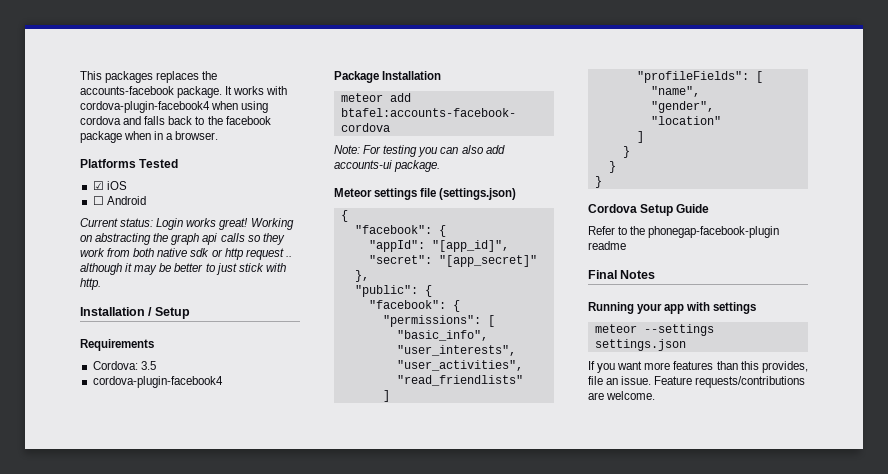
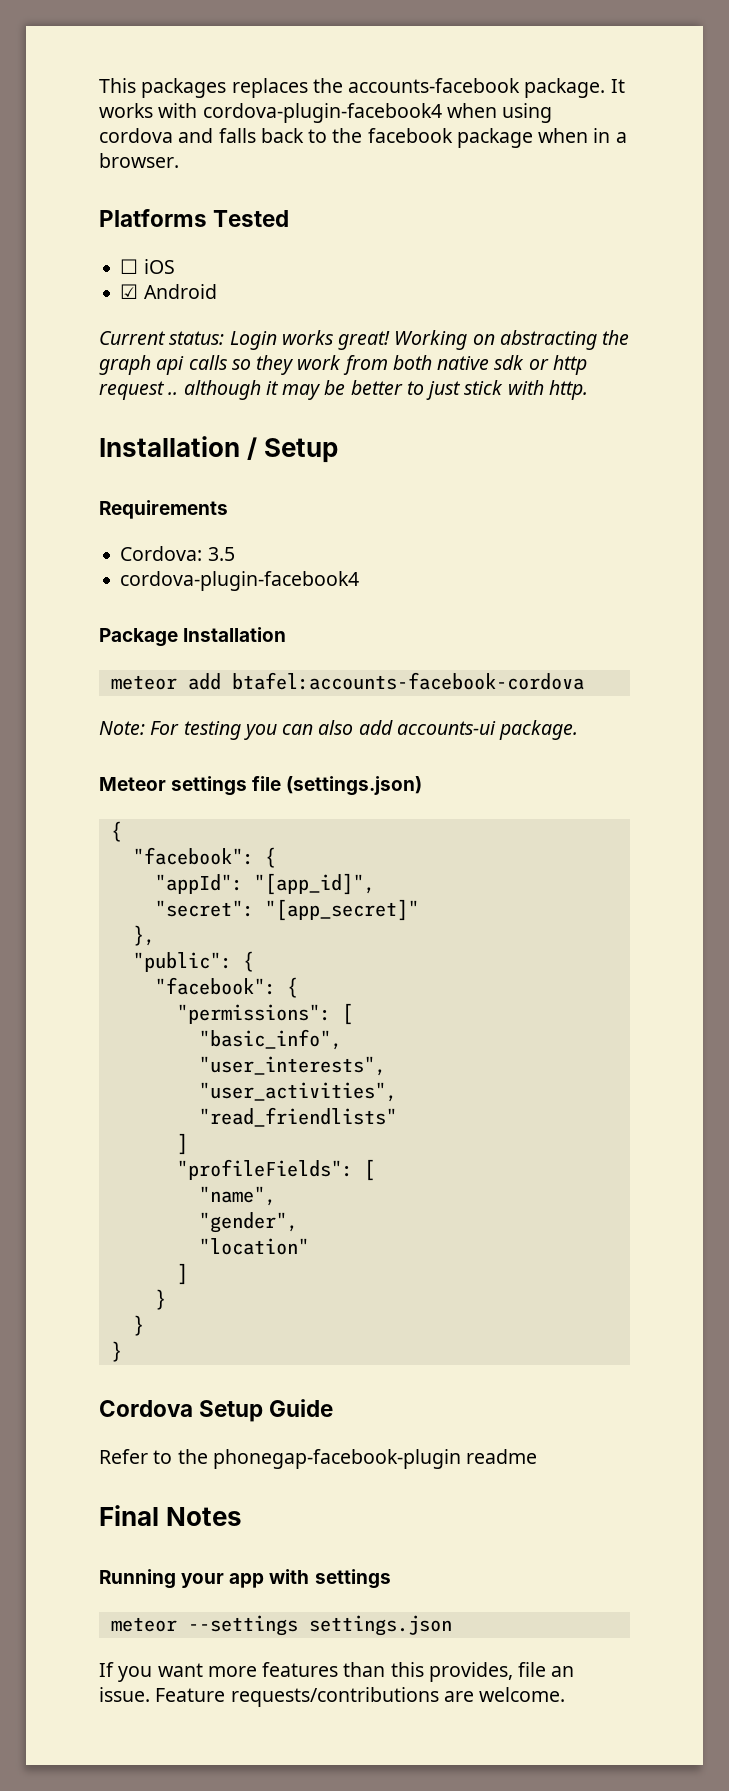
- ☑ iOS
+ ☐ iOS
- ☐ Android
+ ☑ Android

